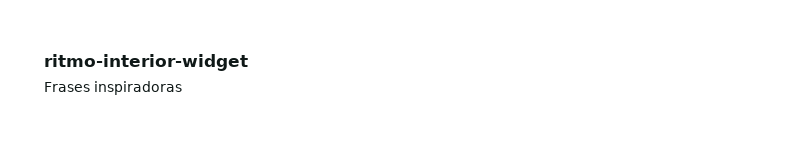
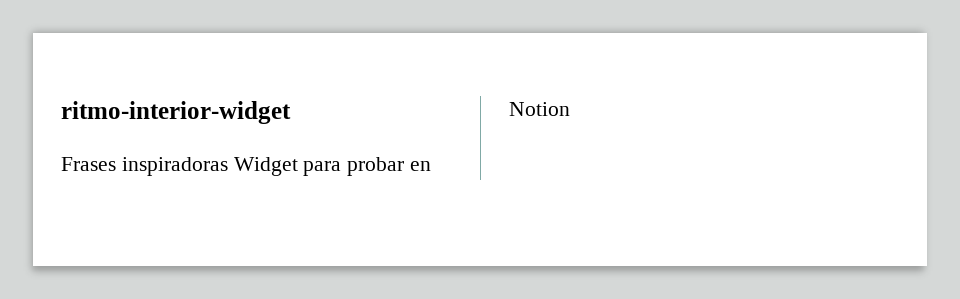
- Frases inspiradoras
+ Frases inspiradoras Widget para probar en Notion

